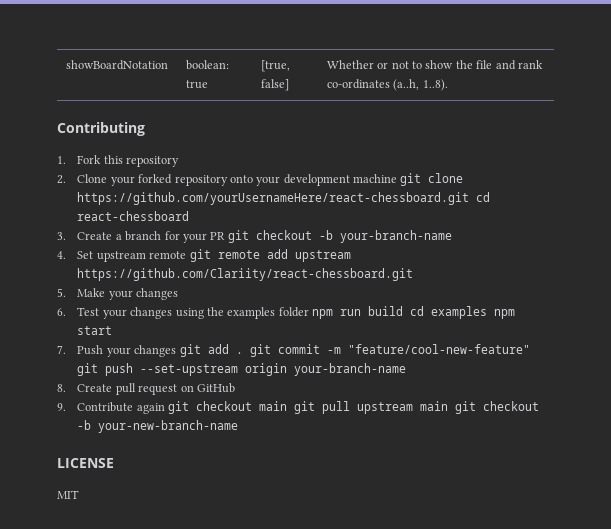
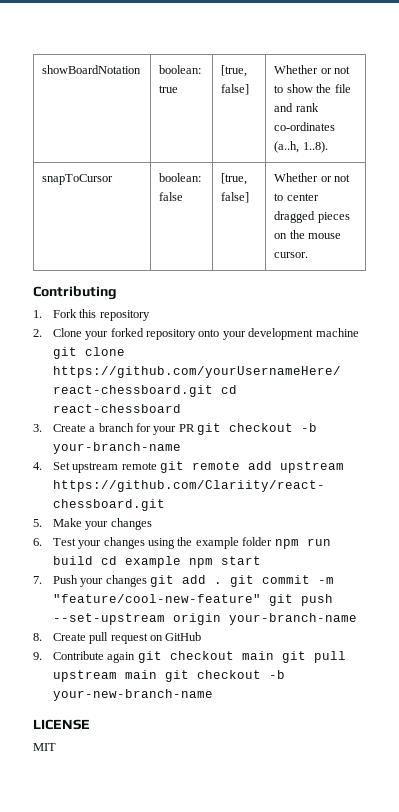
+ snapToCursor | boolean: false | [true, false] | Whether or not to center dragged pieces on the mouse cursor.
- 6. Test your changes using the examples folder npm run build cd examples npm start
+ 6. Test your changes using the example folder npm run build cd example npm start

